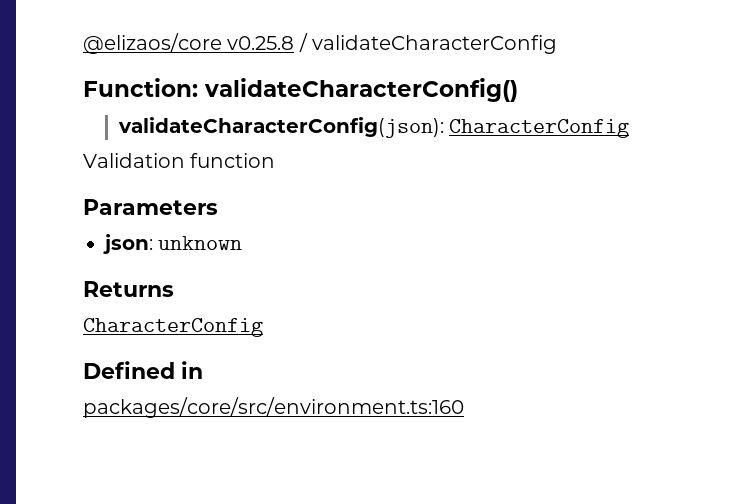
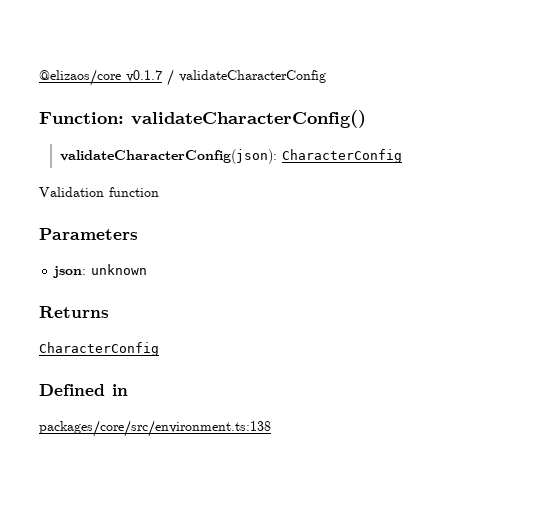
- @elizaos/core v0.25.8 / validateCharacterConfig
+ @elizaos/core v0.1.7 / validateCharacterConfig
- packages/core/src/environment.ts:160
+ packages/core/src/environment.ts:138

